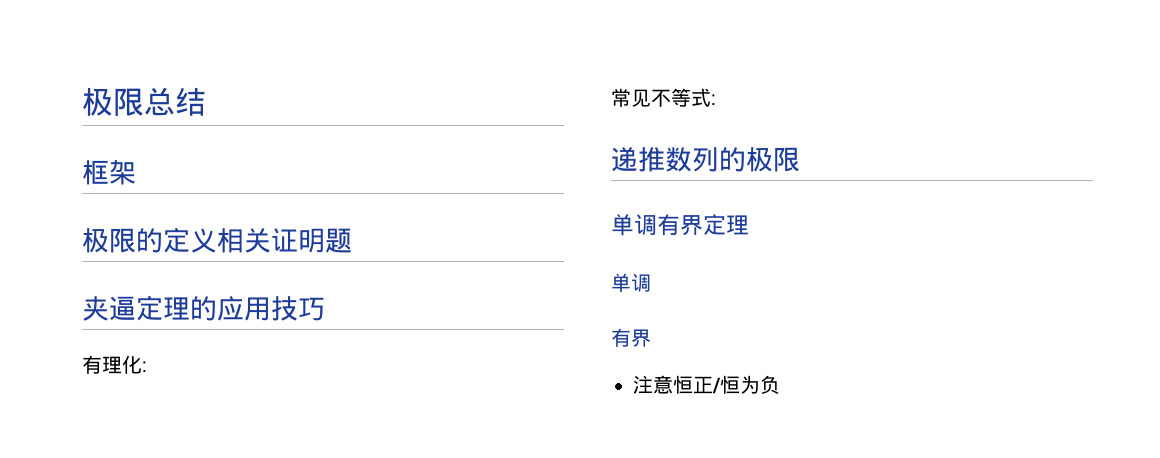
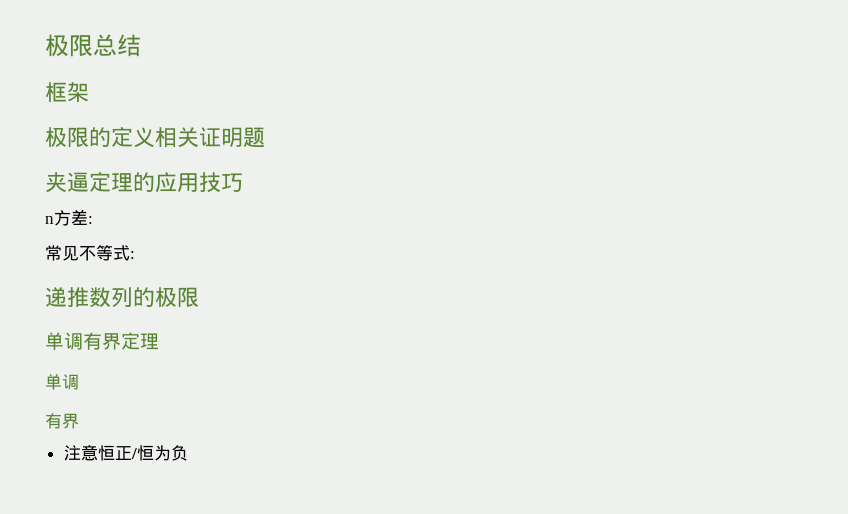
- 有理化:
+ n方差:

